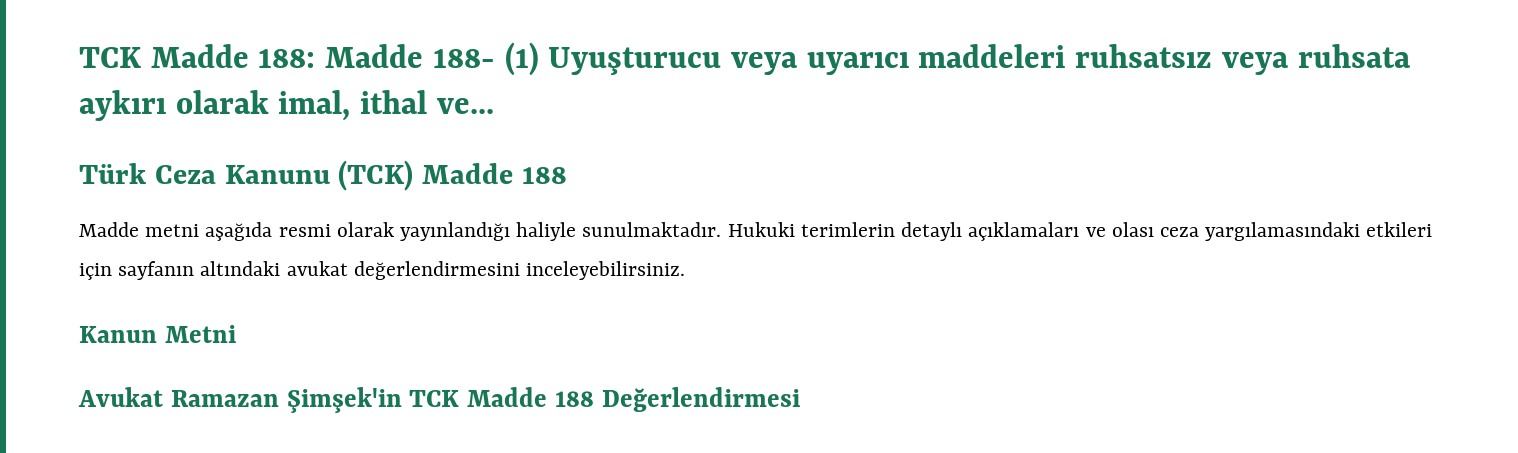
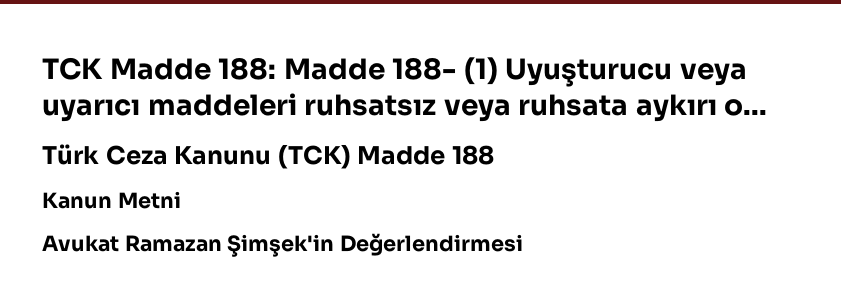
- TCK Madde 188: Madde 188- (1) Uyuşturucu veya uyarıcı maddeleri ruhsatsız veya ruhsata aykırı olarak imal, ithal ve...
+ TCK Madde 188: Madde 188- (1) Uyuşturucu veya uyarıcı maddeleri ruhsatsız veya ruhsata aykırı o...
- Madde metni aşağıda resmi olarak yayınlandığı haliyle sunulmaktadır. Hukuki terimlerin detaylı açıklamaları ve olası ceza yargılamasındaki etkileri için sayfanın altındaki avukat değerlendirmesini inceleyebilirsiniz.
- Avukat Ramazan Şimşek'in TCK Madde 188 Değerlendirmesi
+ Avukat Ramazan Şimşek'in Değerlendirmesi

